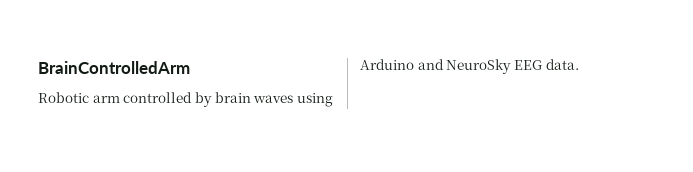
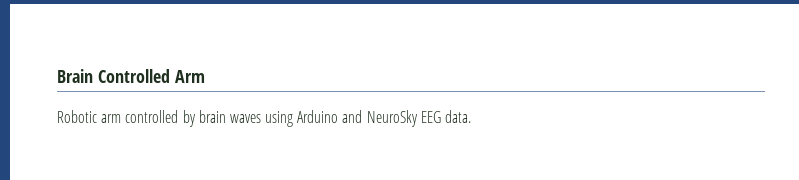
- BrainControlledArm
+ Brain Controlled Arm

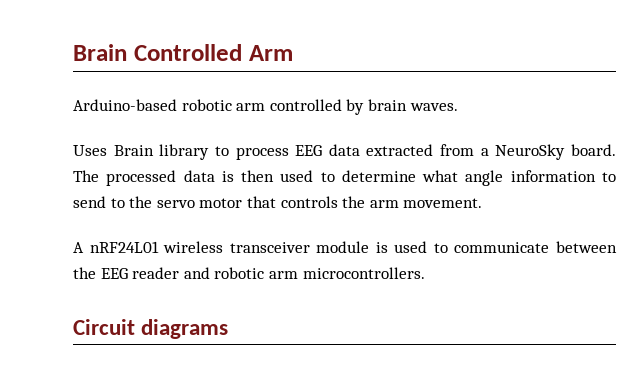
- Robotic arm controlled by brain waves using Arduino and NeuroSky EEG data.
+ Arduino-based robotic arm controlled by brain waves.
+ Uses Brain library to process EEG data extracted from a NeuroSky board. The processed data is then used to determine what angle information to send to the servo motor that controls the arm movement.
+ A nRF24L01 wireless transceiver module is used to communicate between the EEG reader and robotic arm microcontrollers.
+ Circuit diagrams

